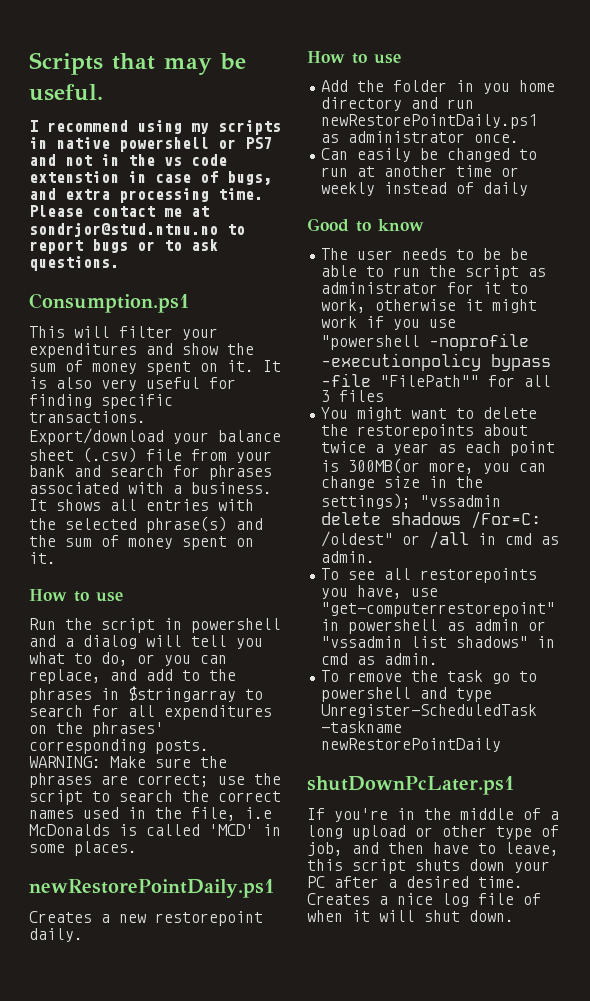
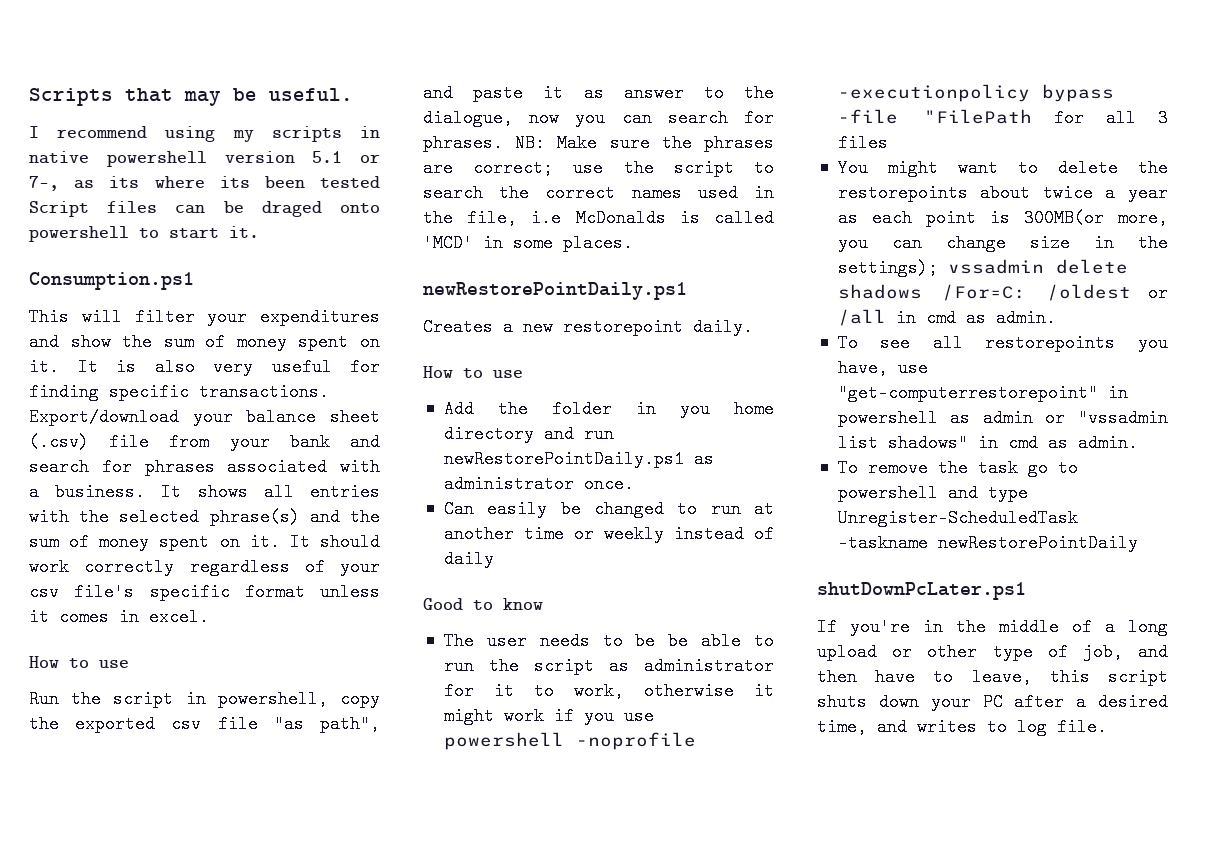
- I recommend using my scripts in native powershell or PS7 and not in the vs code extenstion in case of bugs, and extra processing time. Please contact me at sondrjor@stud.ntnu.no to report bugs or to ask questions.
+ I recommend using my scripts in native powershell version 5.1 or 7-, as its where its been tested Script files can be draged onto powershell to start it.
+ It should work correctly regardless of your csv file's specific format unless it comes in excel.
- Run the script in powershell and a dialog will tell you what to do, or you can replace, and add to the phrases in $stringarray to search for all expenditures on the phrases' corresponding posts. WARNING: Make sure the phrases are correct; use the script to search the correct names used in the file, i.e McDonalds is called 'MCD' in some places.
+ Run the script in powershell, copy the exported csv file "as path", and paste it as answer to the dialogue, now you can search for phrases. NB: Make sure the phrases are correct; use the script to search the correct names used in the file, i.e McDonalds is called 'MCD' in some places.
- The user needs to be be able to run the script as administrator for it to work, otherwise it might work if you use "powershell -noprofile -executionpolicy bypass -file "FilePath"" for all 3 files
+ The user needs to be be able to run the script as administrator for it to work, otherwise it might work if you use powershell -noprofile -executionpolicy bypass -file "FilePath for all 3 files
- You might want to delete the restorepoints about twice a year as each point is 300MB(or more, you can change size in the settings); "vssadmin delete shadows /For=C: /oldest" or /all in cmd as admin.
+ You might want to delete the restorepoints about twice a year as each point is 300MB(or more, you can change size in the settings); vssadmin delete shadows /For=C: /oldest or /all in cmd as admin.
- If you're in the middle of a long upload or other type of job, and then have to leave, this script shuts down your PC after a desired time. Creates a nice log file of when it will shut down.
+ If you're in the middle of a long upload or other type of job, and then have to leave, this script shuts down your PC after a desired time, and writes to log file.

